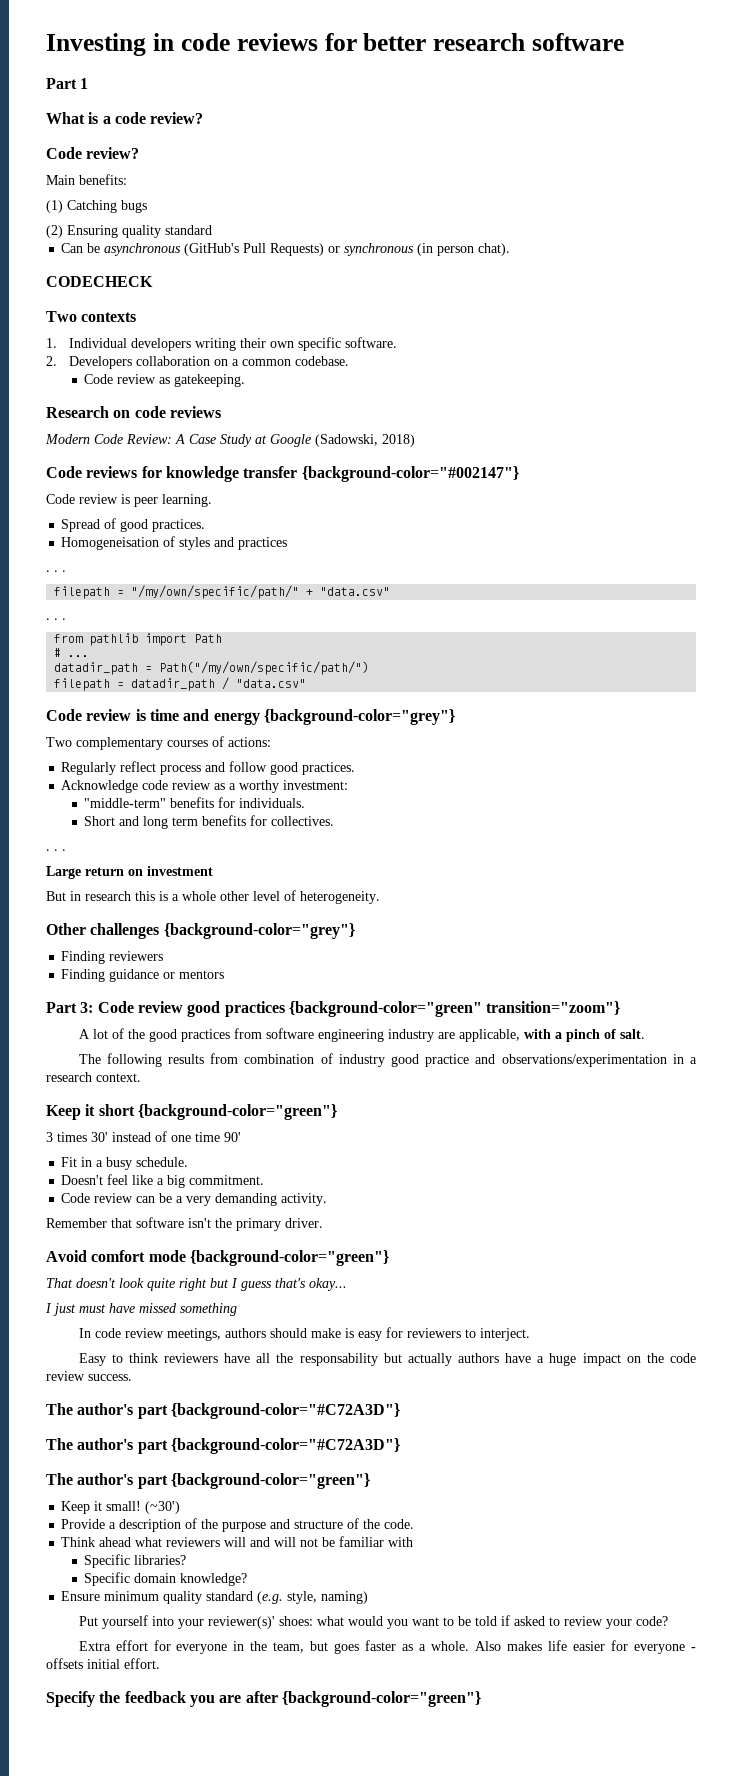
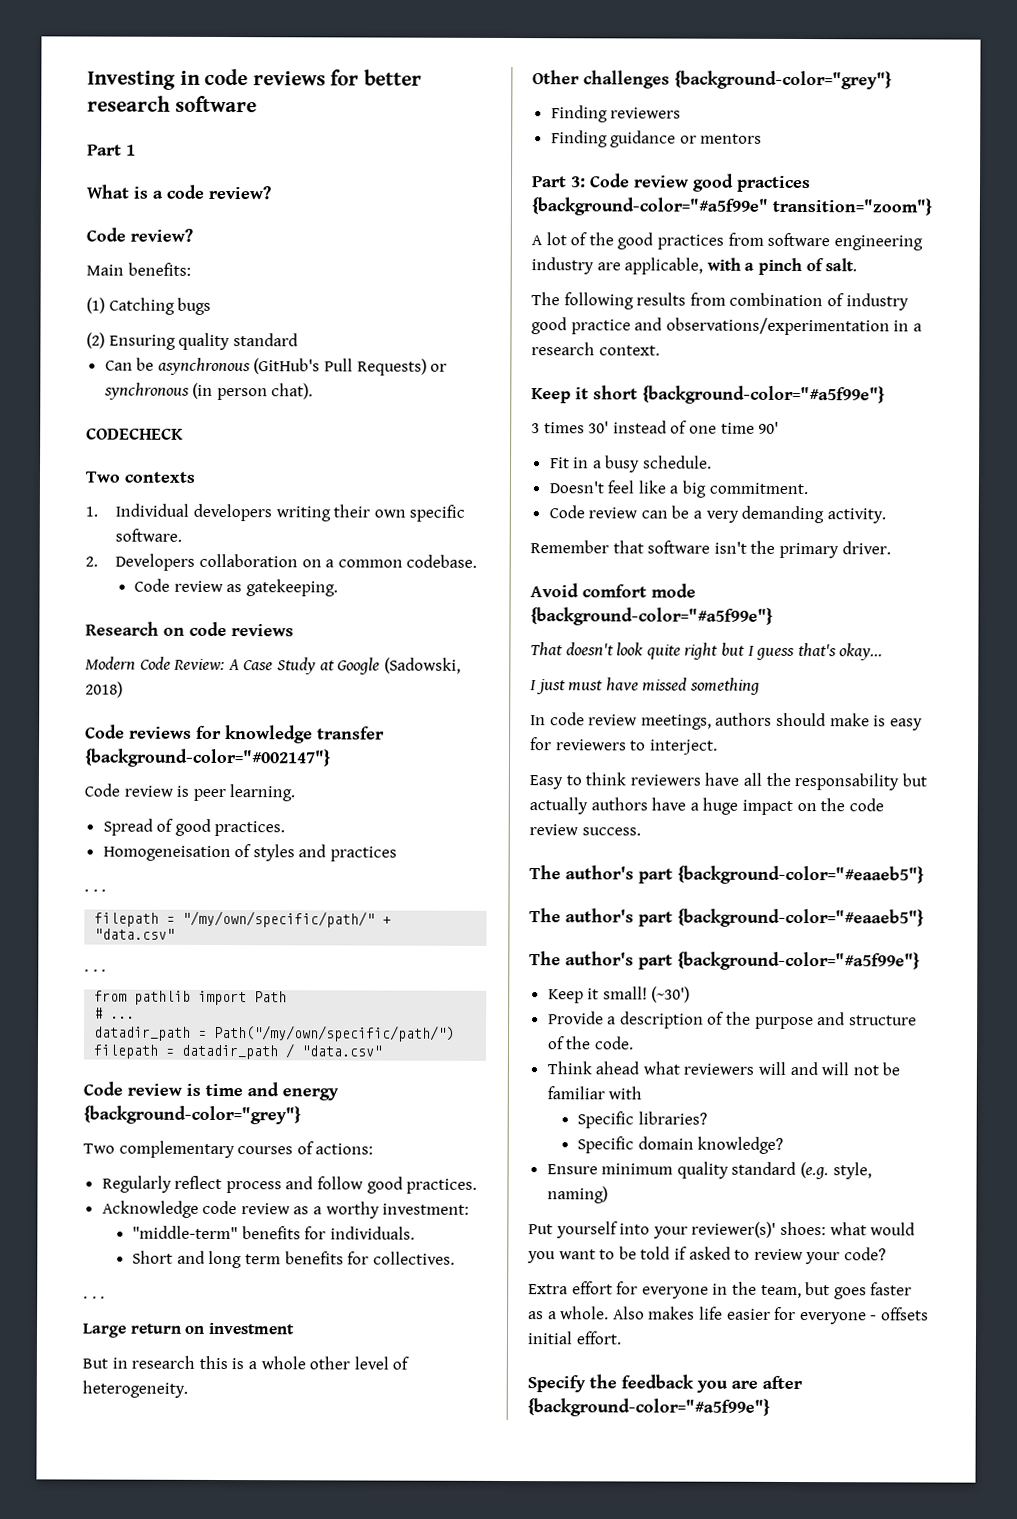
- Part 3: Code review good practices {background-color="green" transition="zoom"}
+ Part 3: Code review good practices {background-color="#a5f99e" transition="zoom"}
- Keep it short {background-color="green"}
+ Keep it short {background-color="#a5f99e"}
- Avoid comfort mode {background-color="green"}
+ Avoid comfort mode {background-color="#a5f99e"}
  Easy to think reviewers have all the responsability but actually authors have a huge impact on the code review success.
- The author's part {background-color="#C72A3D"}
- The author's part {background-color="#C72A3D"}
- The author's part {background-color="green"}
+ The author's part {background-color="#eaaeb5"}
+ The author's part {background-color="#eaaeb5"}
+ The author's part {background-color="#a5f99e"}
- Specify the feedback you are after {background-color="green"}
+ Specify the feedback you are after {background-color="#a5f99e"}

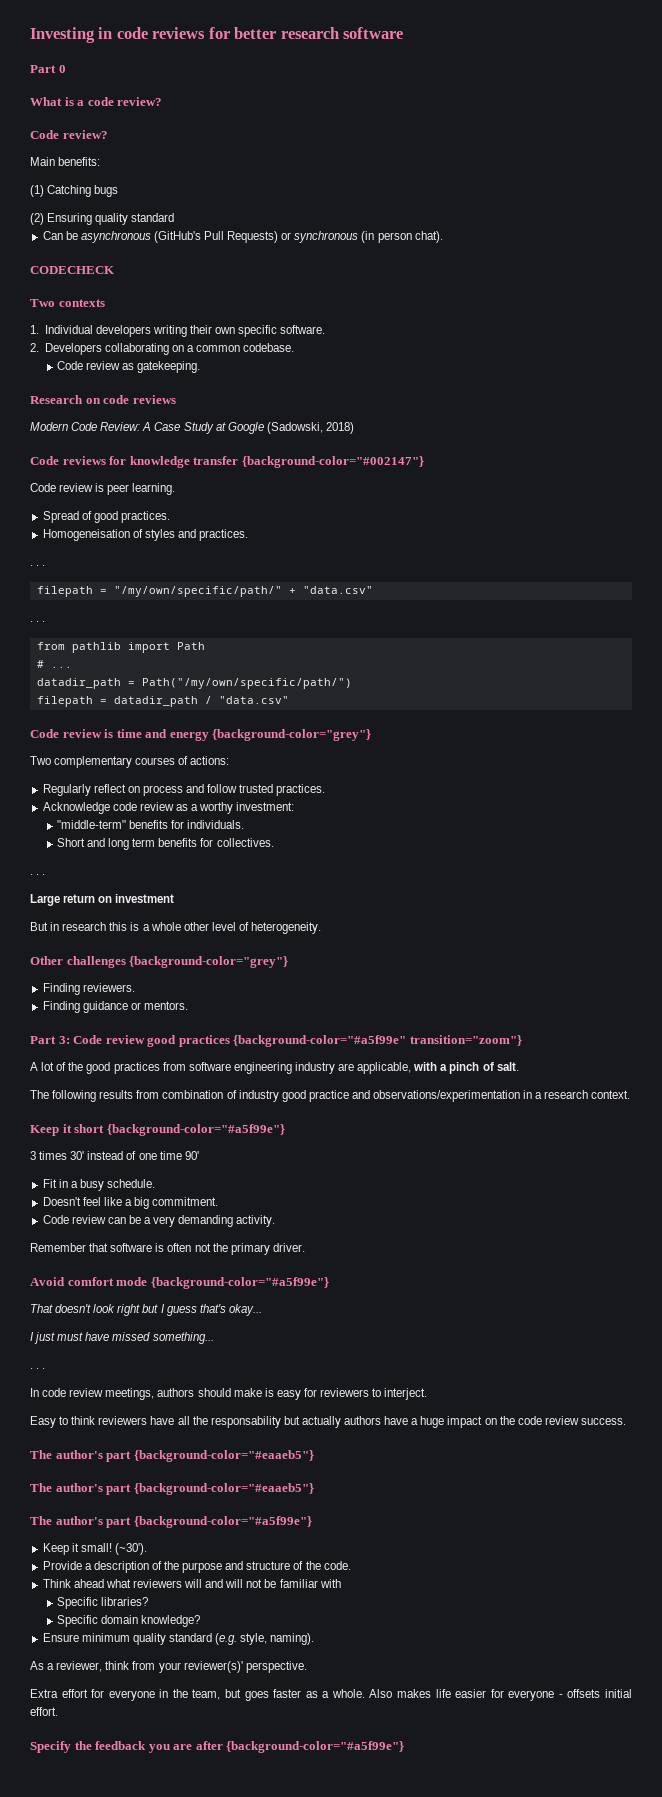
- Part 1
+ Part 0
- 2. Developers collaboration on a common codebase.
+ 2. Developers collaborating on a common codebase.
- Homogeneisation of styles and practices
+ Homogeneisation of styles and practices.
- Regularly reflect process and follow good practices.
+ Regularly reflect on process and follow trusted practices.
- Finding reviewers
+ Finding reviewers.
- Finding guidance or mentors
+ Finding guidance or mentors.
- Remember that software isn't the primary driver.
+ Remember that software is often not the primary driver.
- That doesn't look quite right but I guess that's okay...
+ That doesn't look right but I guess that's okay...
- I just must have missed something
+ I just must have missed something...
+ . . .
- (~30')
+ (~30').
- Ensure minimum quality standard (e.g. style, naming)
- Put yourself into your reviewer(s)' shoes: what would you want to be told if asked to review your code?
+ Ensure minimum quality standard (e.g. style, naming).
+ As a reviewer, think from your reviewer(s)' perspective.

